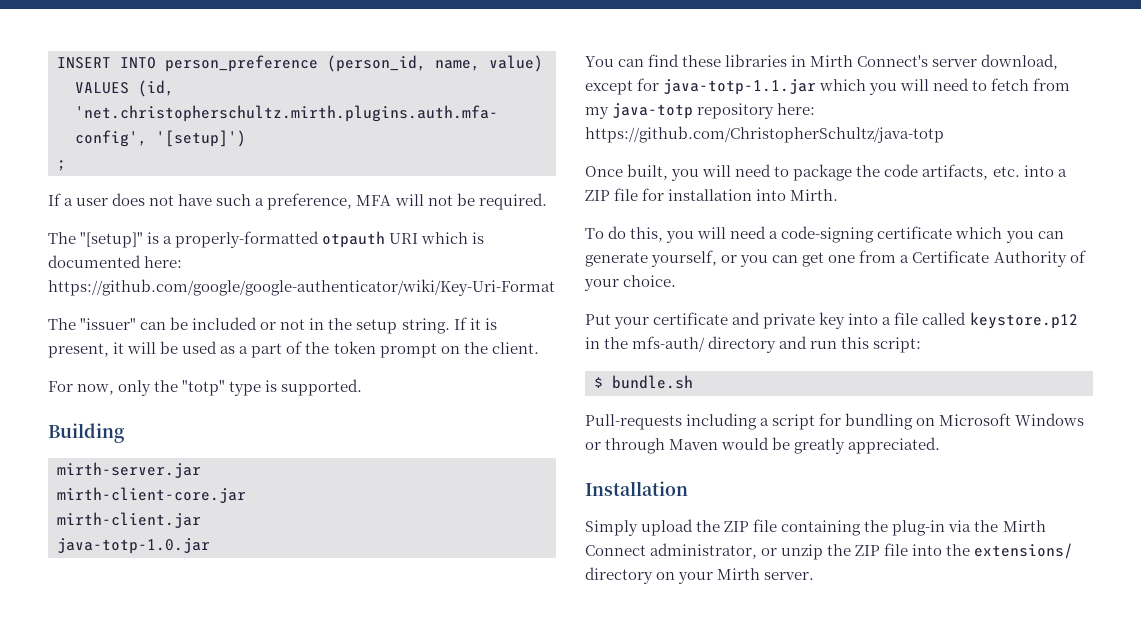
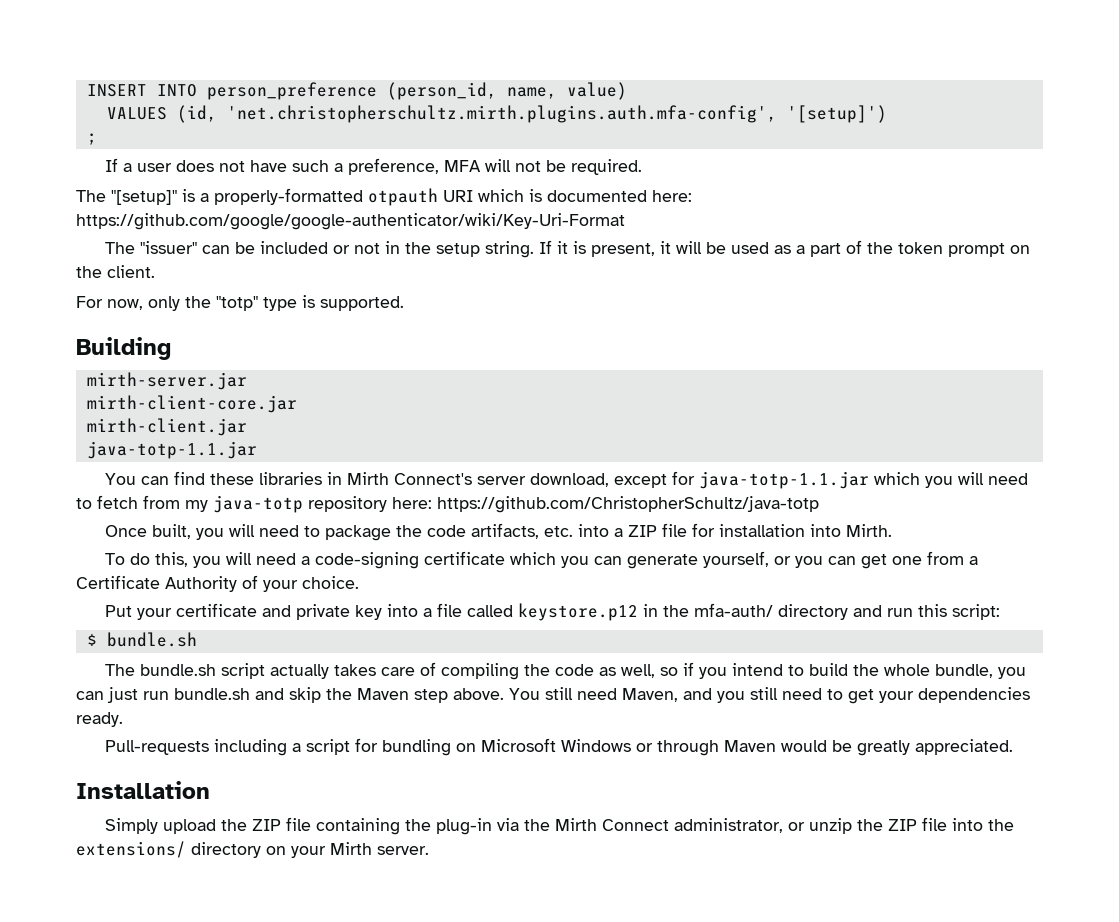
  mirth-client.jar
- java-totp-1.0.jar
+ java-totp-1.1.jar
- Put your certificate and private key into a file called keystore.p12 in the mfs-auth/ directory and run this script:
+ Put your certificate and private key into a file called keystore.p12 in the mfa-auth/ directory and run this script:
+ The bundle.sh script actually takes care of compiling the code as well, so if you intend to build the whole bundle, you can just run bundle.sh and skip the Maven step above. You still need Maven, and you still need to get your dependencies ready.

